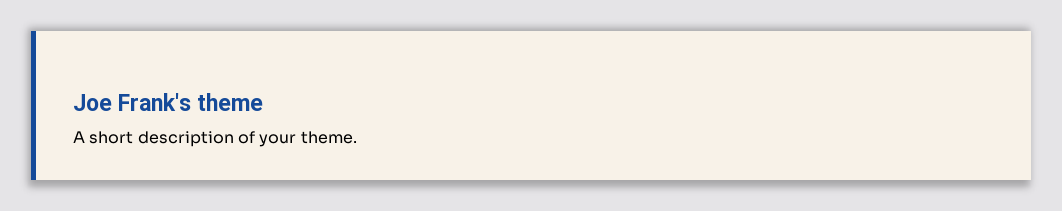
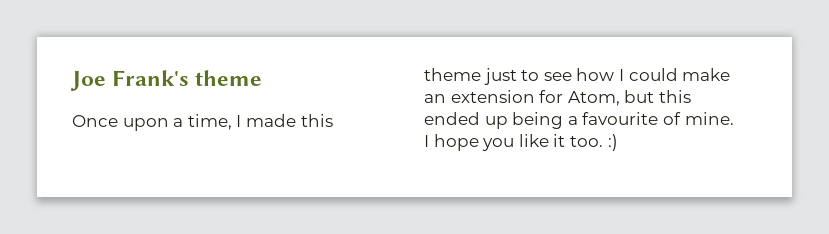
- A short description of your theme.
+ Once upon a time, I made this theme just to see how I could make an extension for Atom, but this ended up being a favourite of mine. I hope you like it too. :)

